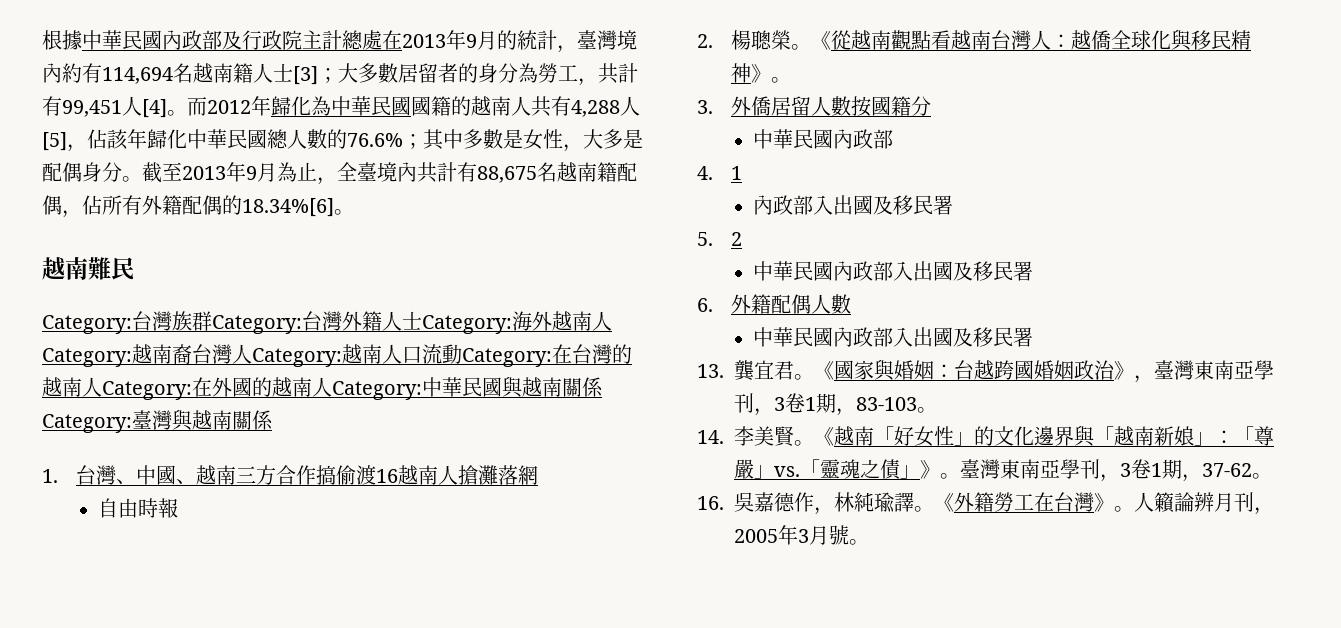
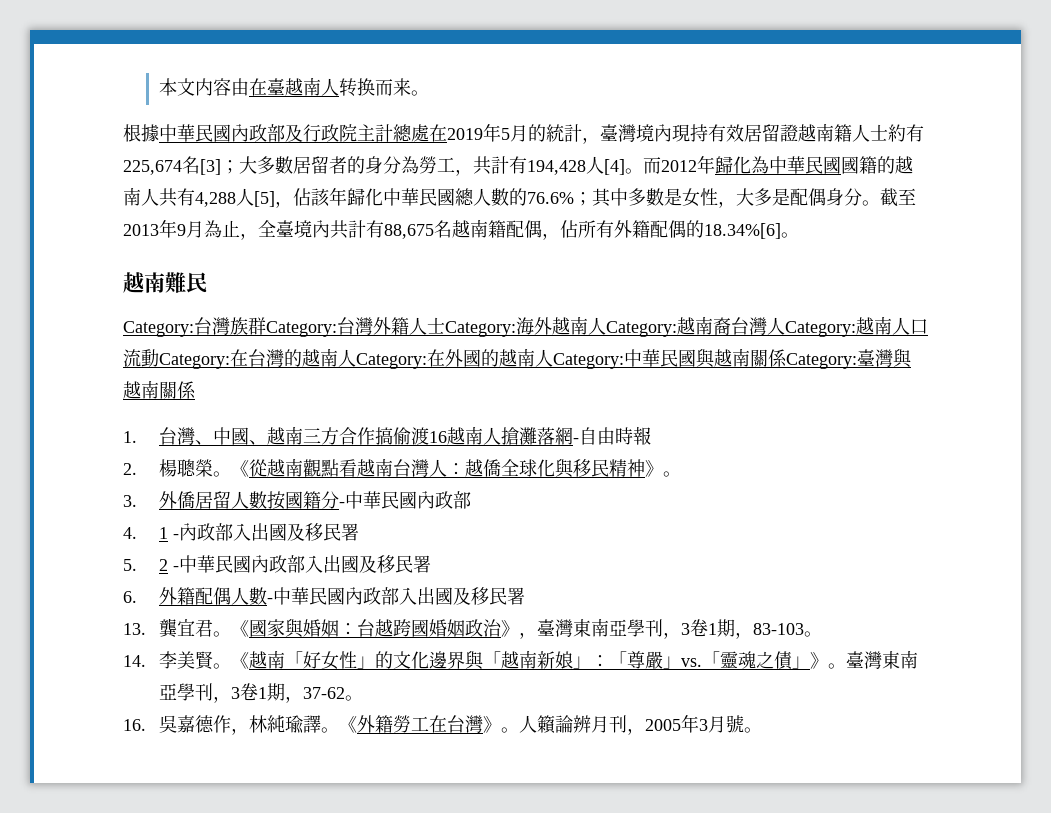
+ 本文内容由在臺越南人转换而来。
- 根據中華民國內政部及行政院主計總處在2013年9月的統計，臺灣境內約有114,694名越南籍人士[3]；大多數居留者的身分為勞工，共計有99,451人[4]。
+ 根據中華民國內政部及行政院主計總處在2019年5月的統計，臺灣境內現持有效居留證越南籍人士約有225,674名[3]；大多數居留者的身分為勞工，共計有194,428人[4]。
- 1.台灣、中國、越南三方合作搞偷渡16越南人搶灘落網
- 自由時報
+ 1.台灣、中國、越南三方合作搞偷渡16越南人搶灘落網-自由時報
- 3.外僑居留人數按國籍分
- 中華民國內政部
+ 3.外僑居留人數按國籍分-中華民國內政部
- 4. 1
- 內政部入出國及移民署
+ 4. 1 -內政部入出國及移民署
- 5. 2
- 中華民國內政部入出國及移民署
+ 5. 2 -中華民國內政部入出國及移民署
- 6.外籍配偶人數
- 中華民國內政部入出國及移民署
+ 6.外籍配偶人數-中華民國內政部入出國及移民署

